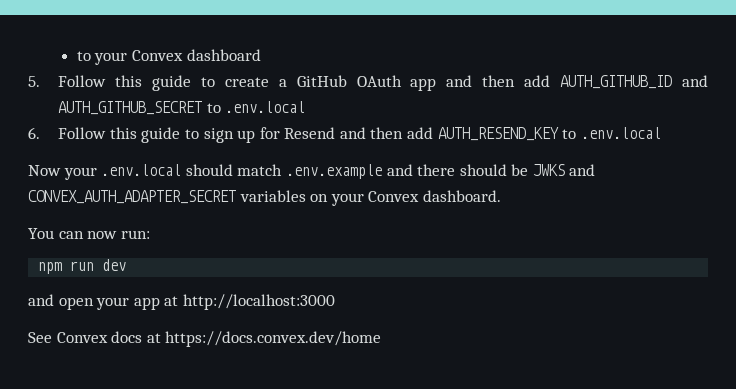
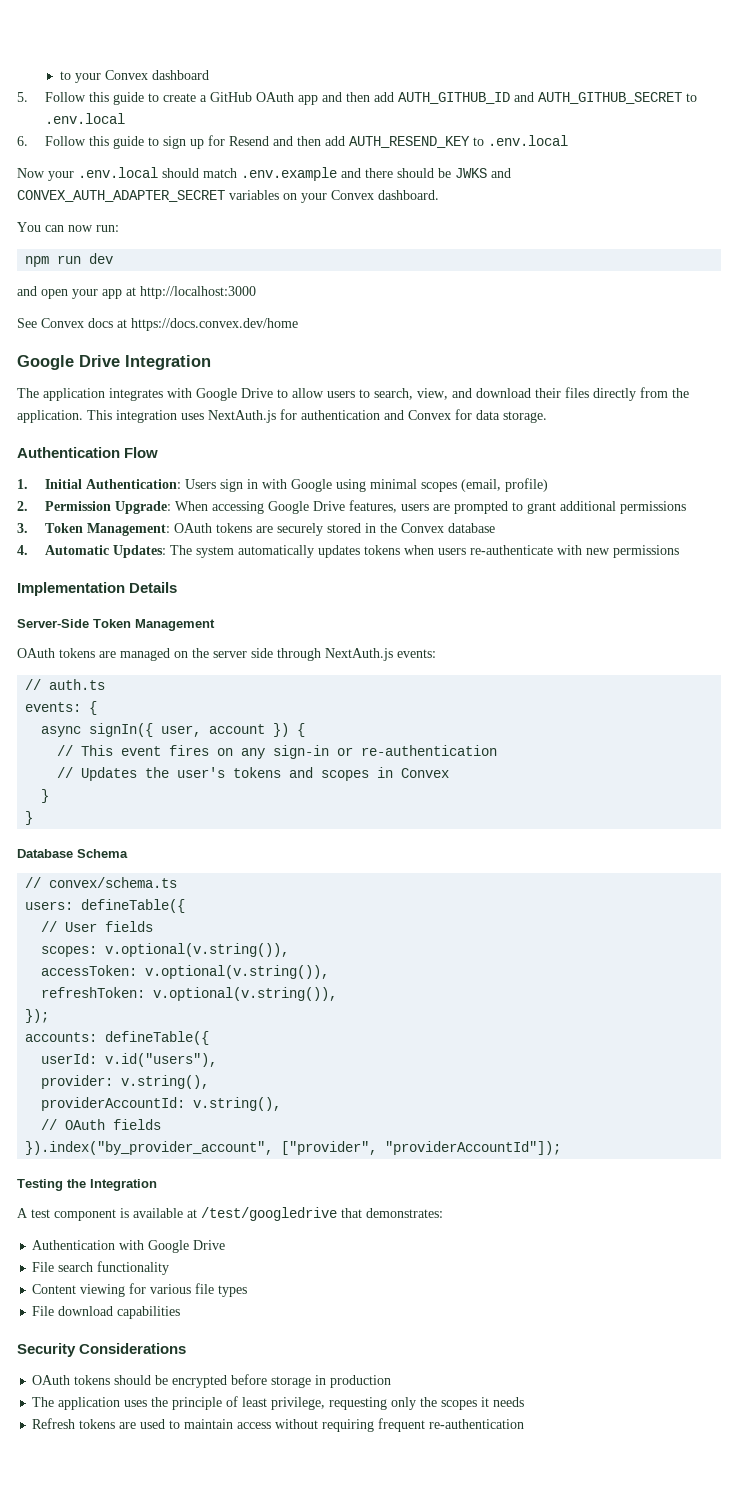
+ Google Drive Integration
+ The application integrates with Google Drive to allow users to search, view, and download their files directly from the application. This integration uses NextAuth.js for authentication and Convex for data storage.
+ Authentication Flow
+ 1. Initial Authentication: Users sign in with Google using minimal scopes (email, profile)
+ 2. Permission Upgrade: When accessing Google Drive features, users are prompted to grant additional permissions
+ 3. Token Management: OAuth tokens are securely stored in the Convex database
+ 4. Automatic Updates: The system automatically updates tokens when users re-authenticate with new permissions
+ Implementation Details
+ Server-Side Token Management
+ OAuth tokens are managed on the server side through NextAuth.js events:
+ // auth.ts
+ events: {
+ async signIn({ user, account }) {
+ // This event fires on any sign-in or re-authentication
+ // Updates the user's tokens and scopes in Convex
+ }
+ }
+ Database Schema
+ // convex/schema.ts
+ users: defineTable({
+ // User fields
+ scopes: v.optional(v.string()),
+ accessToken: v.optional(v.string()),
+ refreshToken: v.optional(v.string()),
+ });
+ accounts: defineTable({
+ userId: v.id("users"),
+ provider: v.string(),
+ providerAccountId: v.string(),
+ // OAuth fields
+ }).index("by_provider_account", ["provider", "providerAccountId"]);
+ Testing the Integration
+ A test component is available at /test/googledrive that demonstrates:
+ Authentication with Google Drive
+ File search functionality
+ Content viewing for various file types
+ File download capabilities
+ Security Considerations
+ OAuth tokens should be encrypted before storage in production
+ The application uses the principle of least privilege, requesting only the scopes it needs
+ Refresh tokens are used to maintain access without requiring frequent re-authentication

